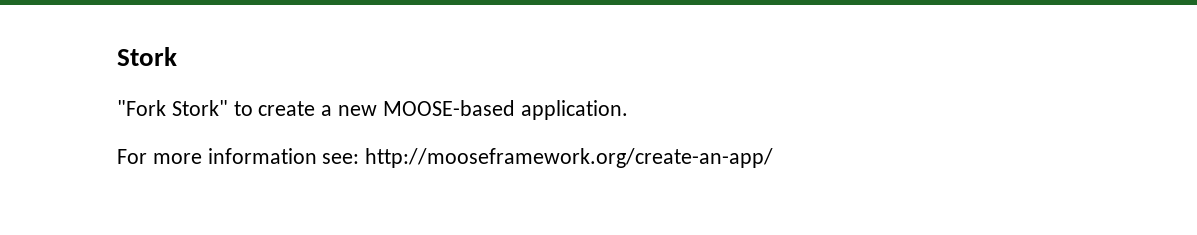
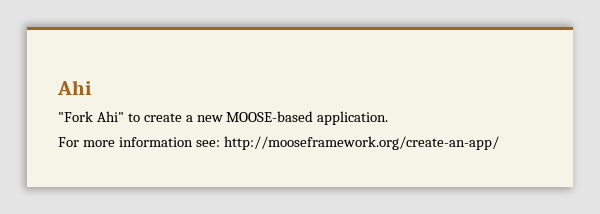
- Stork
+ Ahi
- "Fork Stork" to create a new MOOSE-based application.
+ "Fork Ahi" to create a new MOOSE-based application.

